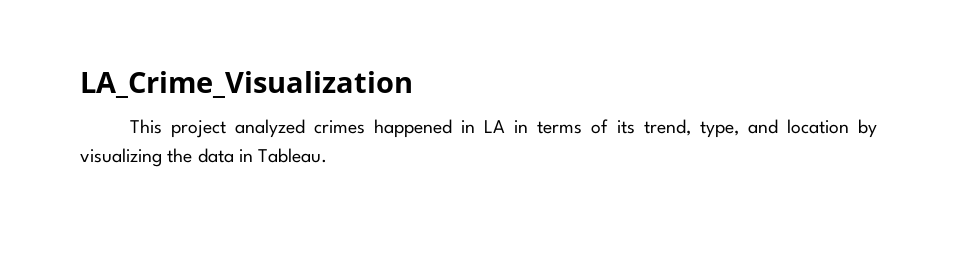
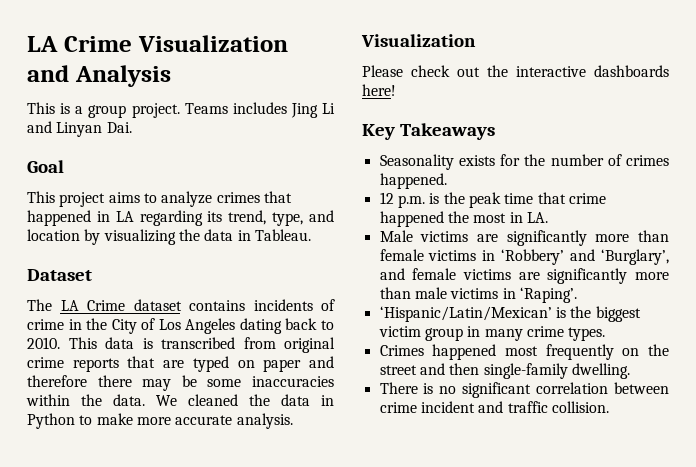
- LA_Crime_Visualization
- This project analyzed crimes happened in LA in terms of its trend, type, and location by visualizing the data in Tableau.
+ LA Crime Visualization and Analysis
+ This is a group project. Teams includes Jing Li and Linyan Dai.
+ Goal
+ This project aims to analyze crimes that happened in LA regarding its trend, type, and location by visualizing the data in Tableau.
+ Dataset
+ The LA Crime dataset contains incidents of crime in the City of Los Angeles dating back to 2010. This data is transcribed from original crime reports that are typed on paper and therefore there may be some inaccuracies within the data. We cleaned the data in Python to make more accurate analysis.
+ Visualization
+ Please check out the interactive dashboards here!
+ Key Takeaways
+ Seasonality exists for the number of crimes happened.
+ 12 p.m. is the peak time that crime happened the most in LA.
+ Male victims are significantly more than female victims in ‘Robbery’ and ‘Burglary’, and female victims are significantly more than male victims in ‘Raping’.
+ ‘Hispanic/Latin/Mexican’ is the biggest victim group in many crime types.
+ Crimes happened most frequently on the street and then single-family dwelling.
+ There is no significant correlation between crime incident and traffic collision.

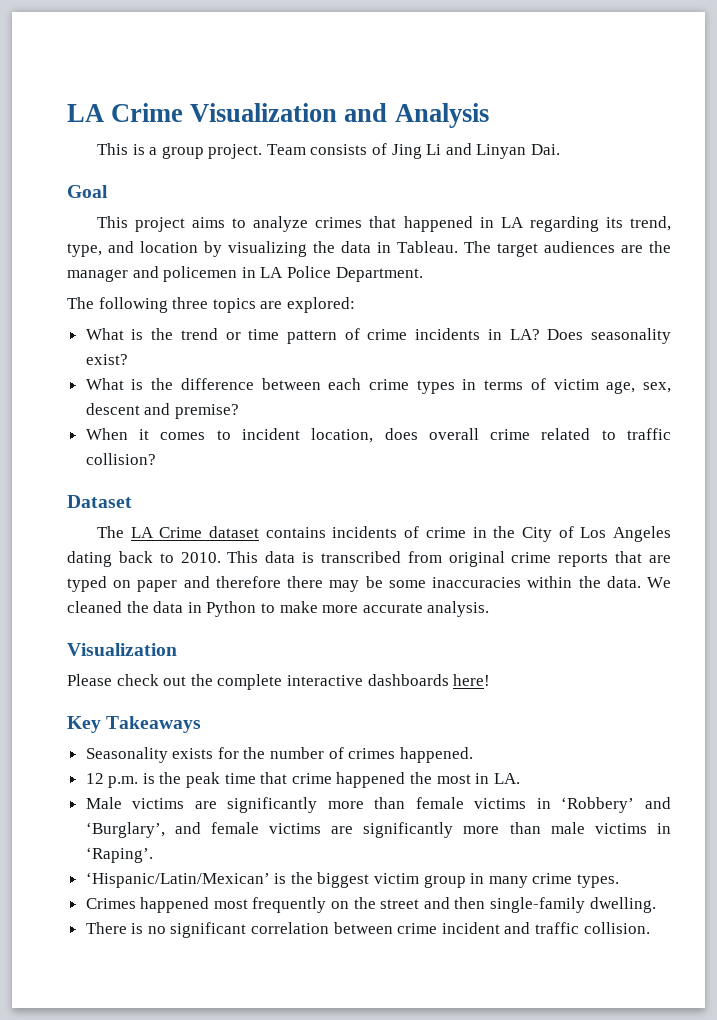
- Teams includes Jing Li and Linyan Dai.
+ Team consists of Jing Li and Linyan Dai.
+ The target audiences are the manager and policemen in LA Police Department.
+ The following three topics are explored:
+ What is the trend or time pattern of crime incidents in LA? Does seasonality exist?
+ What is the difference between each crime types in terms of victim age, sex, descent and premise?
+ When it comes to incident location, does overall crime related to traffic collision?
- Please check out the interactive dashboards here!
+ Please check out the complete interactive dashboards here!

